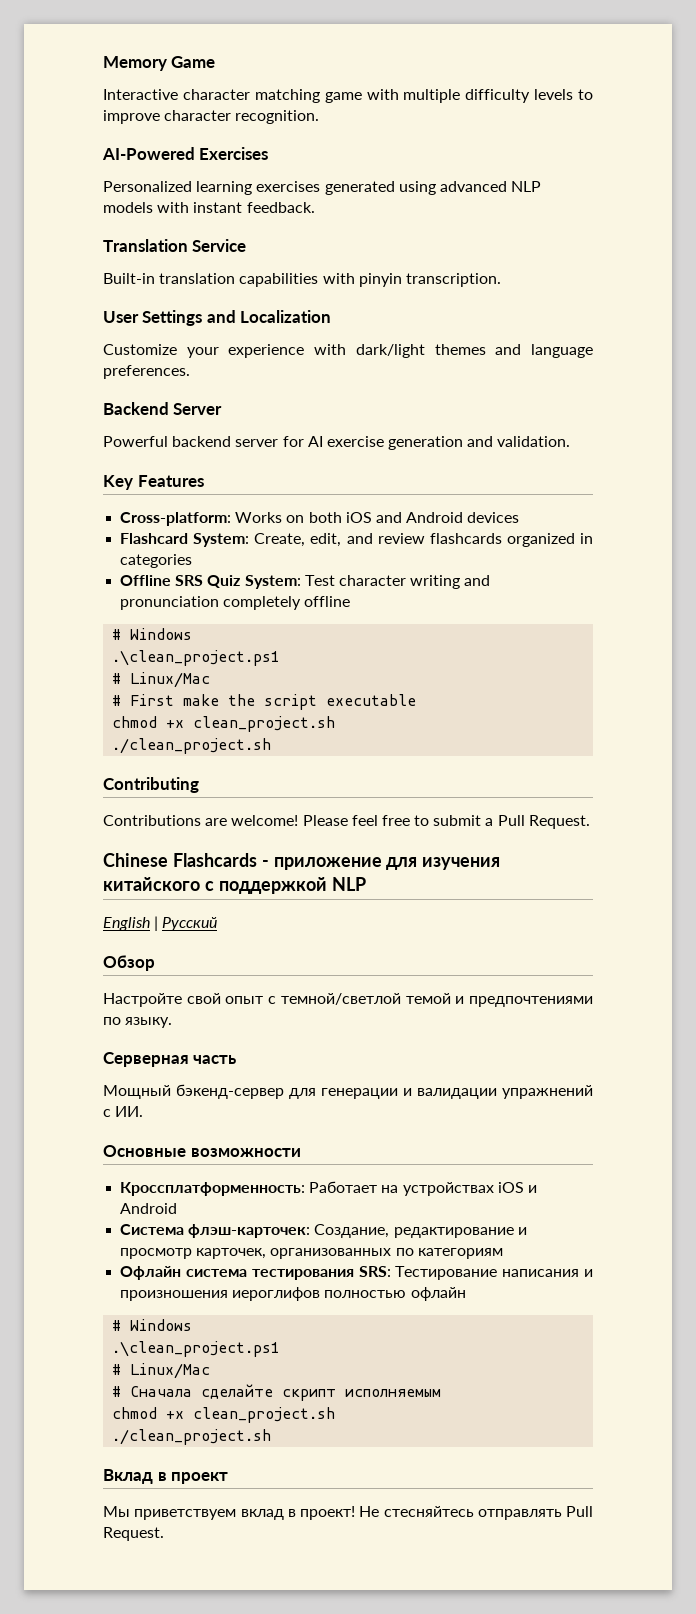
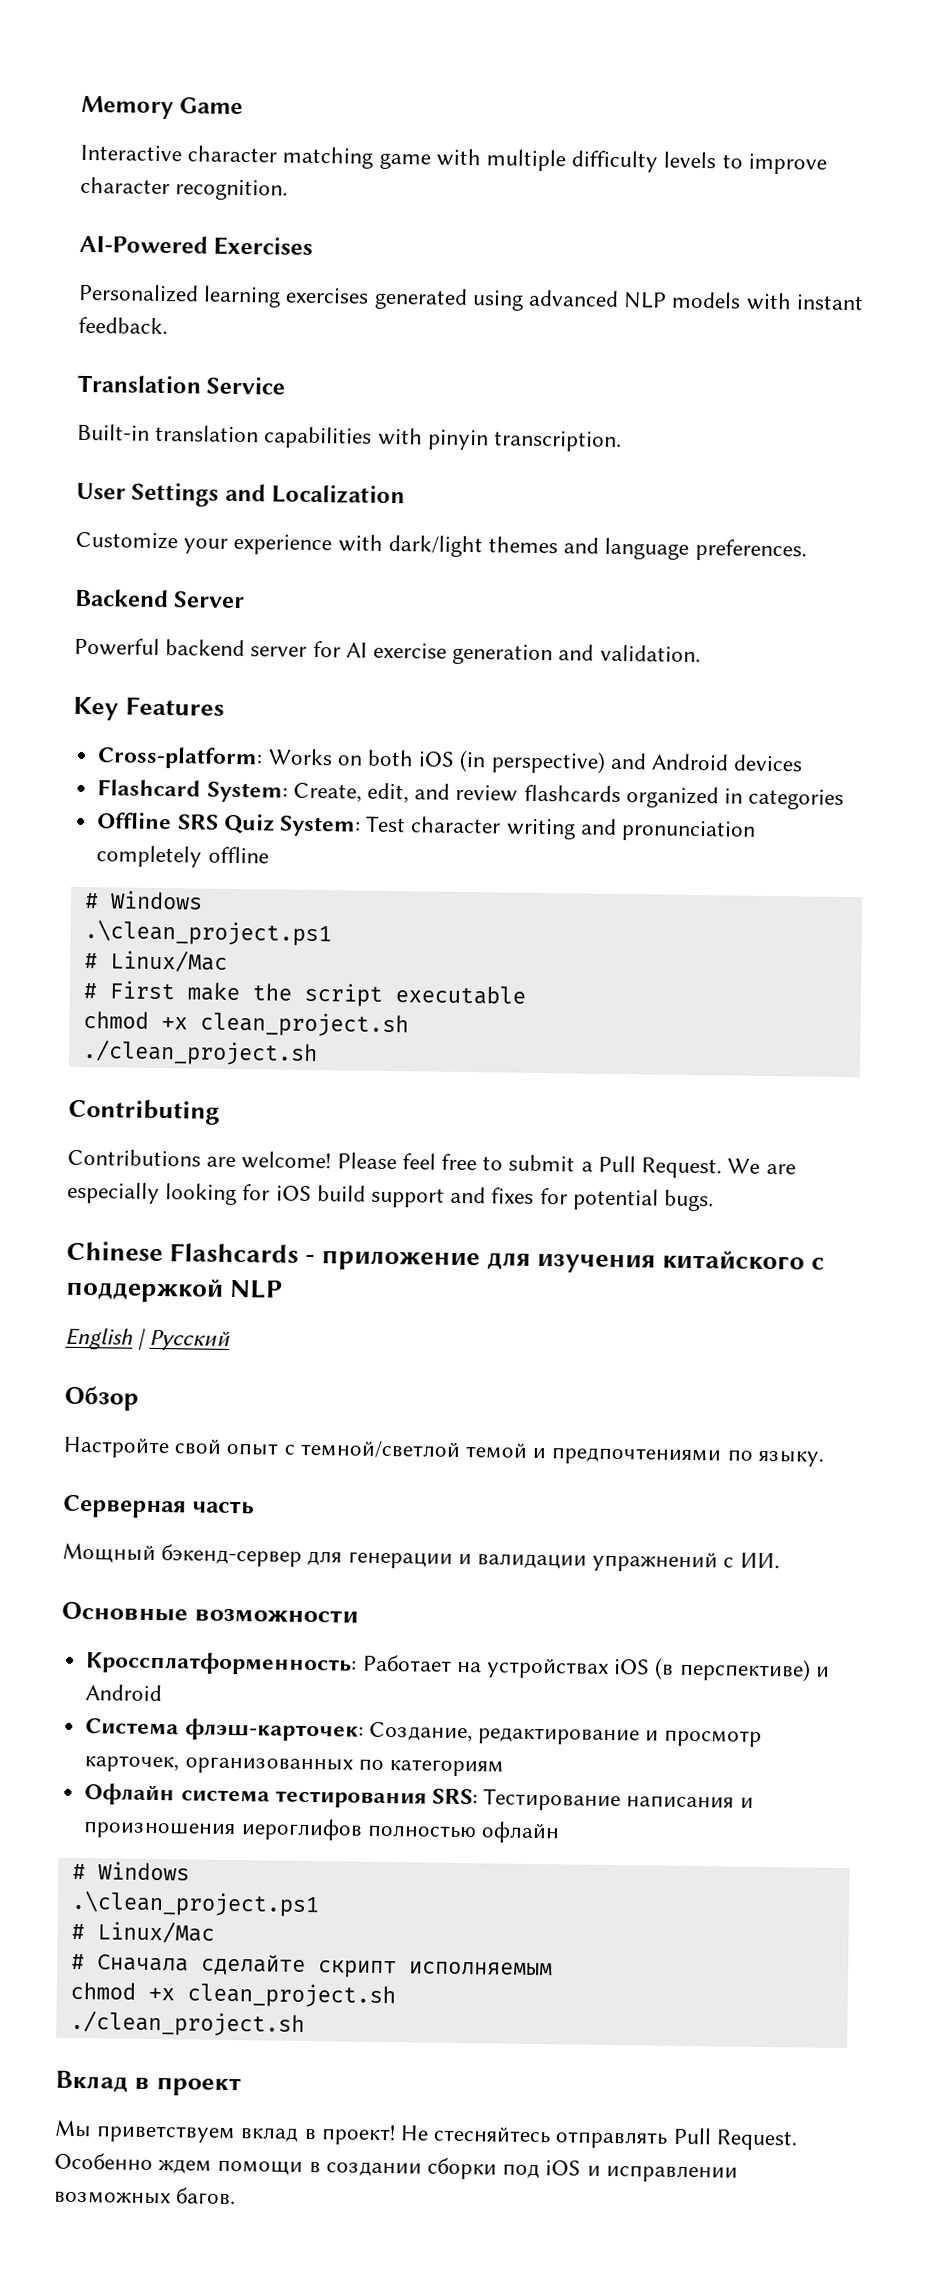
- Cross-platform: Works on both iOS and Android devices
+ Cross-platform: Works on both iOS (in perspective) and Android devices
+ We are especially looking for iOS build support and fixes for potential bugs.
- Кроссплатформенность: Работает на устройствах iOS и Android
+ Кроссплатформенность: Работает на устройствах iOS (в перспективе) и Android
+ Особенно ждем помощи в создании сборки под iOS и исправлении возможных багов.

